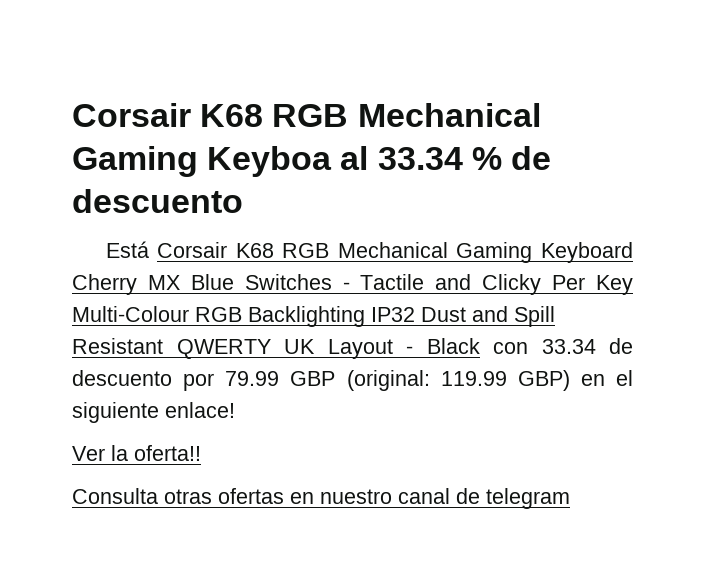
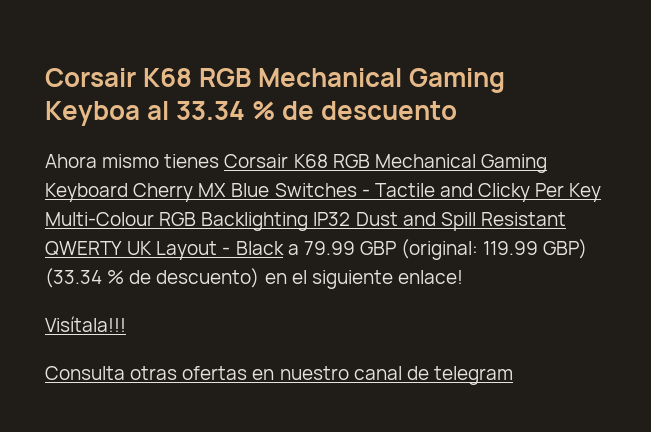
- Está Corsair K68 RGB Mechanical Gaming Keyboard Cherry MX Blue Switches - Tactile and Clicky Per Key Multi-Colour RGB Backlighting IP32 Dust and Spill Resistant QWERTY UK Layout - Black con 33.34 de descuento por 79.99 GBP (original: 119.99 GBP) en el siguiente enlace!
+ Ahora mismo tienes Corsair K68 RGB Mechanical Gaming Keyboard Cherry MX Blue Switches - Tactile and Clicky Per Key Multi-Colour RGB Backlighting IP32 Dust and Spill Resistant QWERTY UK Layout - Black a 79.99 GBP (original: 119.99 GBP) (33.34 % de descuento) en el siguiente enlace!
- Ver la oferta!!
+ Visítala!!!

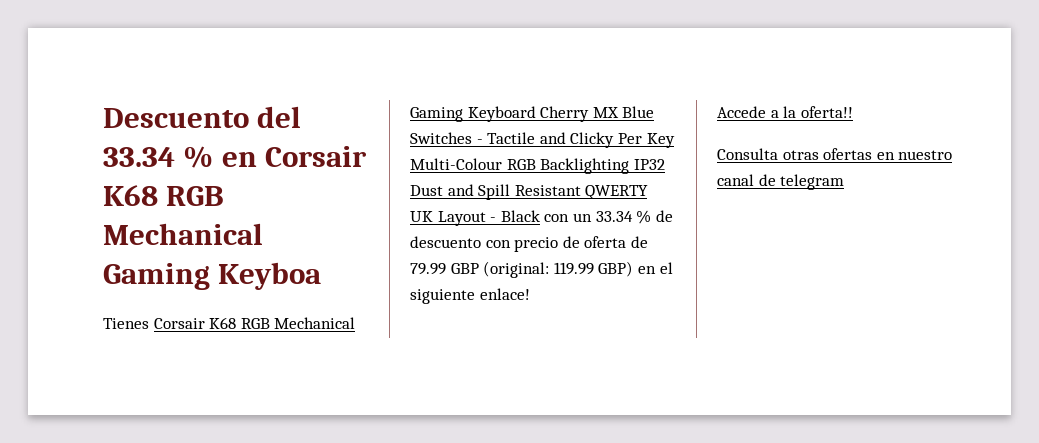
- Corsair K68 RGB Mechanical Gaming Keyboa al 33.34 % de descuento
- Ahora mismo tienes Corsair K68 RGB Mechanical Gaming Keyboard Cherry MX Blue Switches - Tactile and Clicky Per Key Multi-Colour RGB Backlighting IP32 Dust and Spill Resistant QWERTY UK Layout - Black a 79.99 GBP (original: 119.99 GBP) (33.34 % de descuento) en el siguiente enlace!
+ Descuento del 33.34 % en Corsair K68 RGB Mechanical Gaming Keyboa
+ Tienes Corsair K68 RGB Mechanical Gaming Keyboard Cherry MX Blue Switches - Tactile and Clicky Per Key Multi-Colour RGB Backlighting IP32 Dust and Spill Resistant QWERTY UK Layout - Black con un 33.34 % de descuento con precio de oferta de 79.99 GBP (original: 119.99 GBP) en el siguiente enlace!
- Visítala!!!
+ Accede a la oferta!!

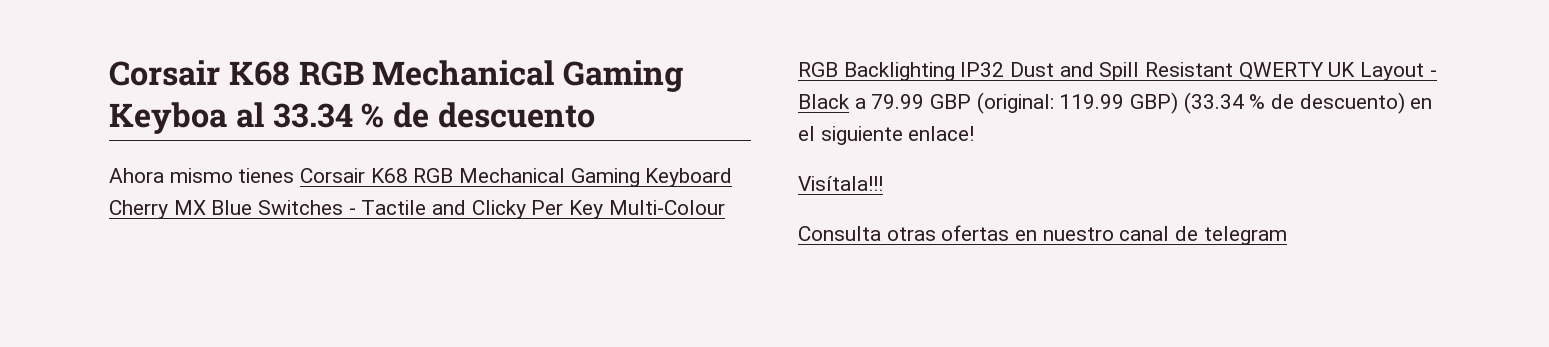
- Descuento del 33.34 % en Corsair K68 RGB Mechanical Gaming Keyboa
- Tienes Corsair K68 RGB Mechanical Gaming Keyboard Cherry MX Blue Switches - Tactile and Clicky Per Key Multi-Colour RGB Backlighting IP32 Dust and Spill Resistant QWERTY UK Layout - Black con un 33.34 % de descuento con precio de oferta de 79.99 GBP (original: 119.99 GBP) en el siguiente enlace!
+ Corsair K68 RGB Mechanical Gaming Keyboa al 33.34 % de descuento
+ Ahora mismo tienes Corsair K68 RGB Mechanical Gaming Keyboard Cherry MX Blue Switches - Tactile and Clicky Per Key Multi-Colour RGB Backlighting IP32 Dust and Spill Resistant QWERTY UK Layout - Black a 79.99 GBP (original: 119.99 GBP) (33.34 % de descuento) en el siguiente enlace!
- Accede a la oferta!!
+ Visítala!!!

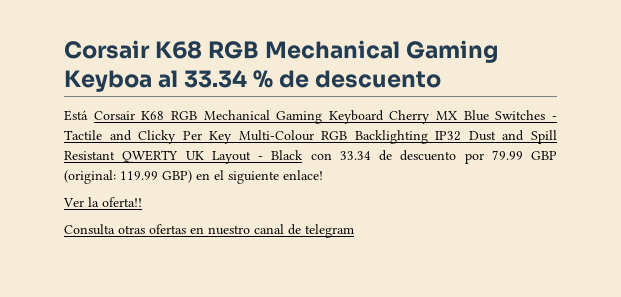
- Ahora mismo tienes Corsair K68 RGB Mechanical Gaming Keyboard Cherry MX Blue Switches - Tactile and Clicky Per Key Multi-Colour RGB Backlighting IP32 Dust and Spill Resistant QWERTY UK Layout - Black a 79.99 GBP (original: 119.99 GBP) (33.34 % de descuento) en el siguiente enlace!
+ Está Corsair K68 RGB Mechanical Gaming Keyboard Cherry MX Blue Switches - Tactile and Clicky Per Key Multi-Colour RGB Backlighting IP32 Dust and Spill Resistant QWERTY UK Layout - Black con 33.34 de descuento por 79.99 GBP (original: 119.99 GBP) en el siguiente enlace!
- Visítala!!!
+ Ver la oferta!!

